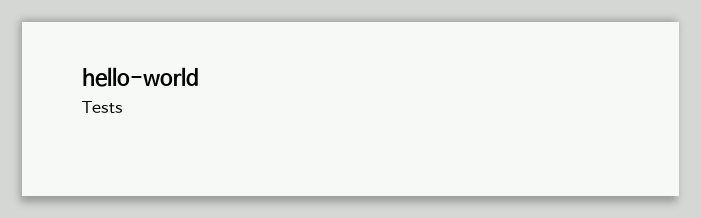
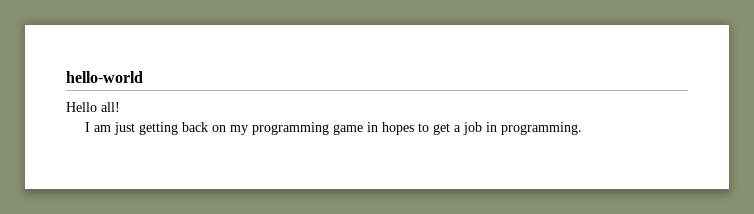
- Tests
+ Hello all!
+ I am just getting back on my programming game in hopes to get a job in programming.

